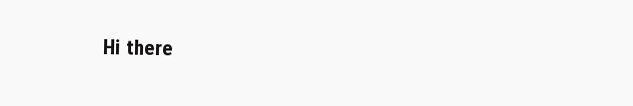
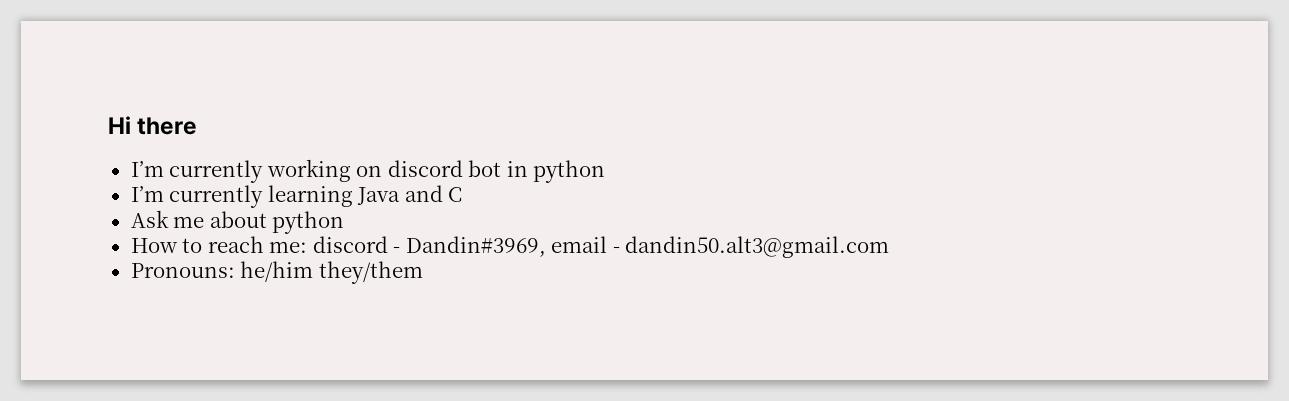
+ I’m currently working on discord bot in python
+ I’m currently learning Java and C
+ Ask me about python
+ How to reach me: discord - Dandin#3969, email - dandin50.alt3@gmail.com
+ Pronouns: he/him they/them

